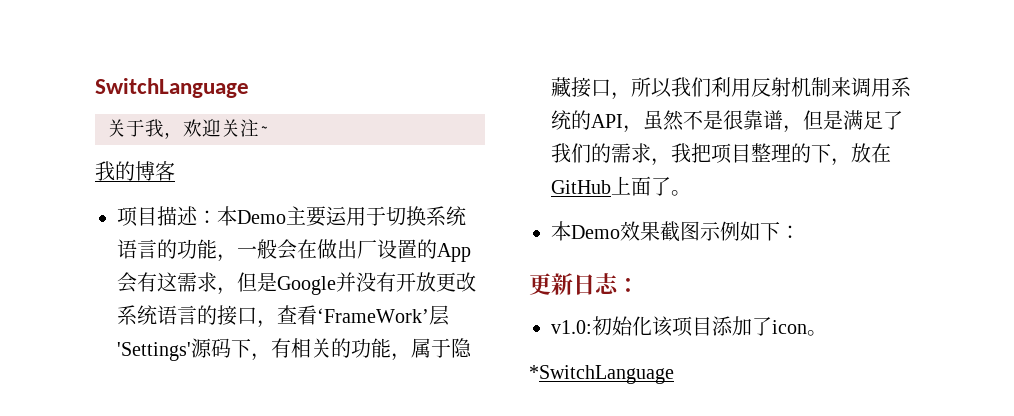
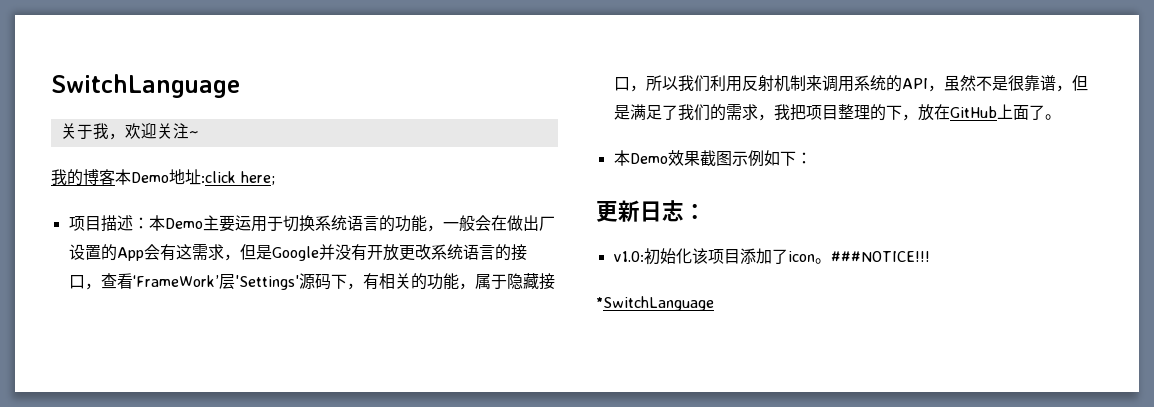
- 我的博客
+ 我的博客本Demo地址:click here;
+ ###NOTICE!!!

